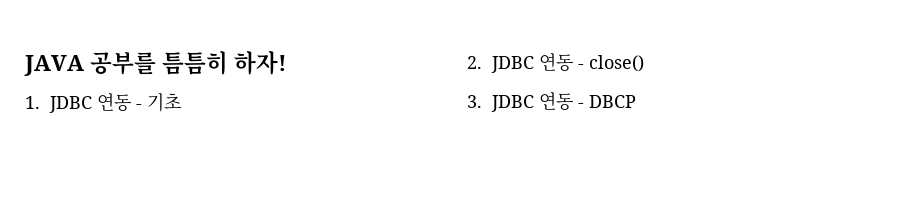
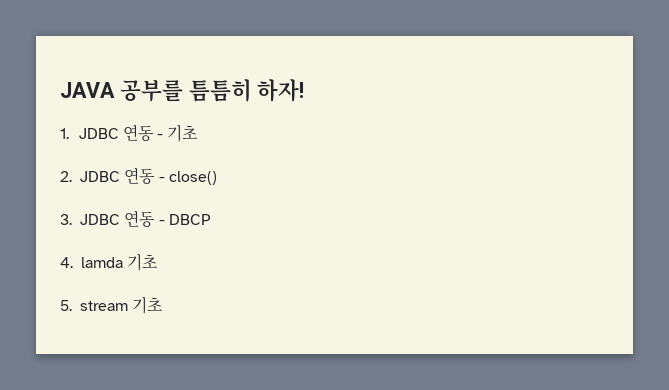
+ 4. lamda 기초
+ 5. stream 기초

